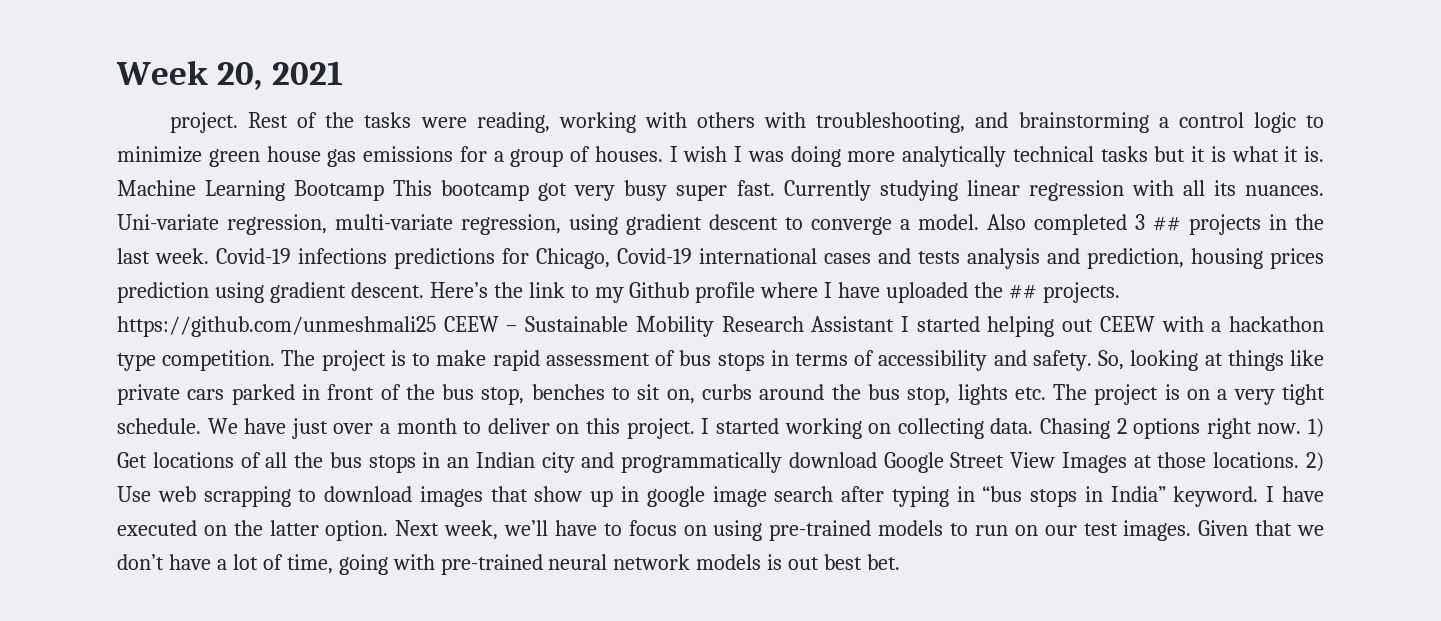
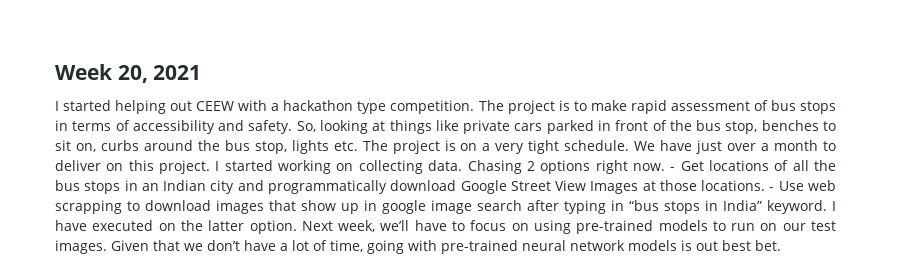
- project. Rest of the tasks were reading, working with others with troubleshooting, and brainstorming a control logic to minimize green house gas emissions for a group of houses. I wish I was doing more analytically technical tasks but it is what it is. Machine Learning Bootcamp This bootcamp got very busy super fast. Currently studying linear regression with all its nuances. Uni-variate regression, multi-variate regression, using gradient descent to converge a model. Also completed 3 ## projects in the last week. Covid-19 infections predictions for Chicago, Covid-19 international cases and tests analysis and prediction, housing prices prediction using gradient descent. Here’s the link to my Github profile where I have uploaded the ## projects. https://github.com/unmeshmali25 CEEW – Sustainable Mobility Research Assistant I started helping out CEEW with a hackathon type competition.
+ I started helping out CEEW with a hackathon type competition.
- 1) Get locations of all the bus stops in an Indian city and programmatically download Google Street View Images at those locations.
+ - Get locations of all the bus stops in an Indian city and programmatically download Google Street View Images at those locations.
- 2) Use web scrapping to download images that show up in google image search after typing in “bus stops in India” keyword.
+ - Use web scrapping to download images that show up in google image search after typing in “bus stops in India” keyword.

